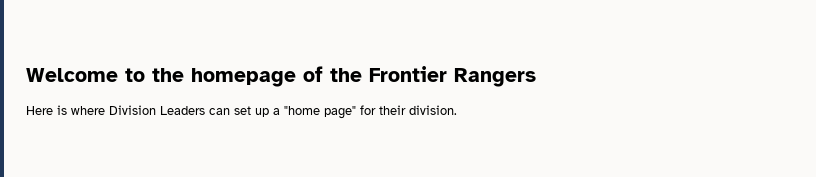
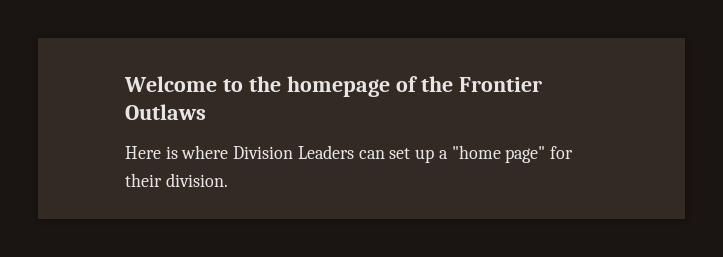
- Welcome to the homepage of the Frontier Rangers
+ Welcome to the homepage of the Frontier Outlaws

